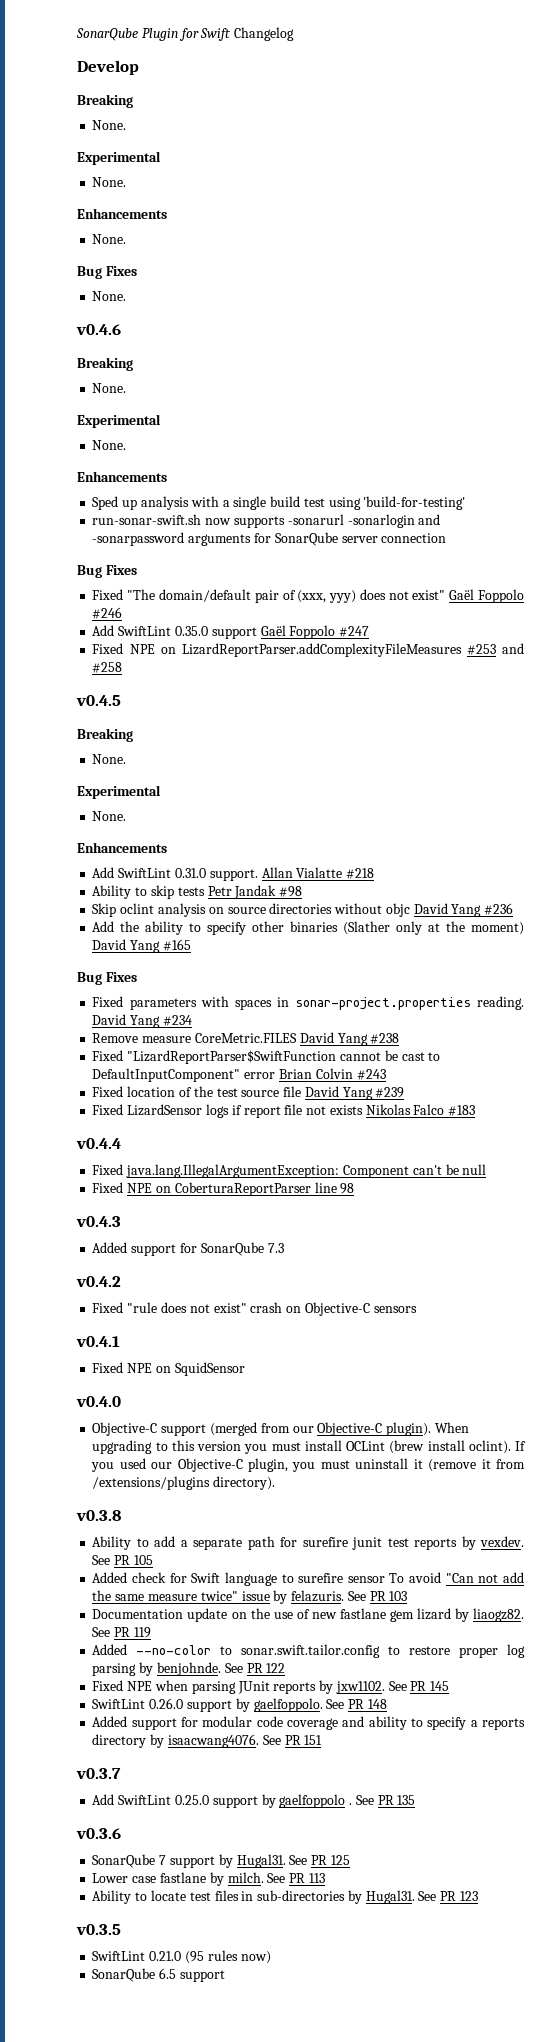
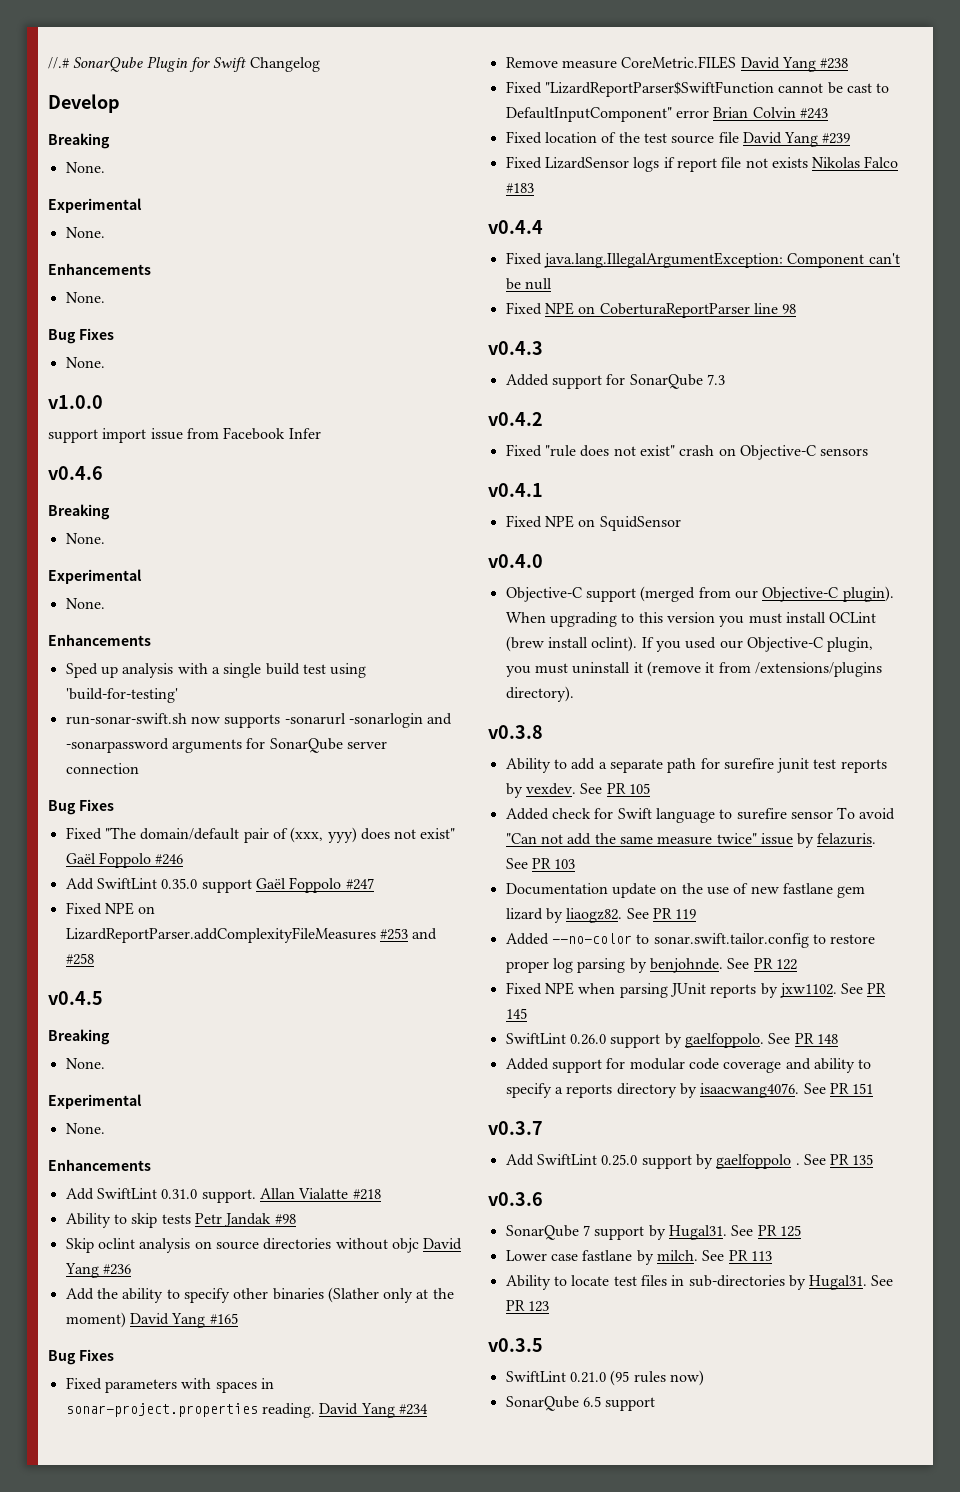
- SonarQube Plugin for Swift Changelog
+ //.# SonarQube Plugin for Swift Changelog
+ v1.0.0
+ support import issue from Facebook Infer

